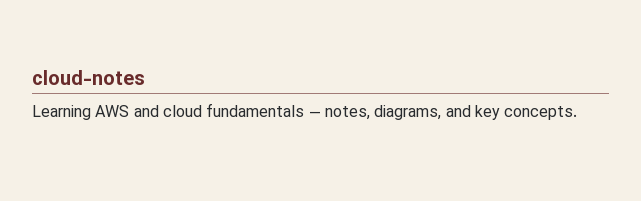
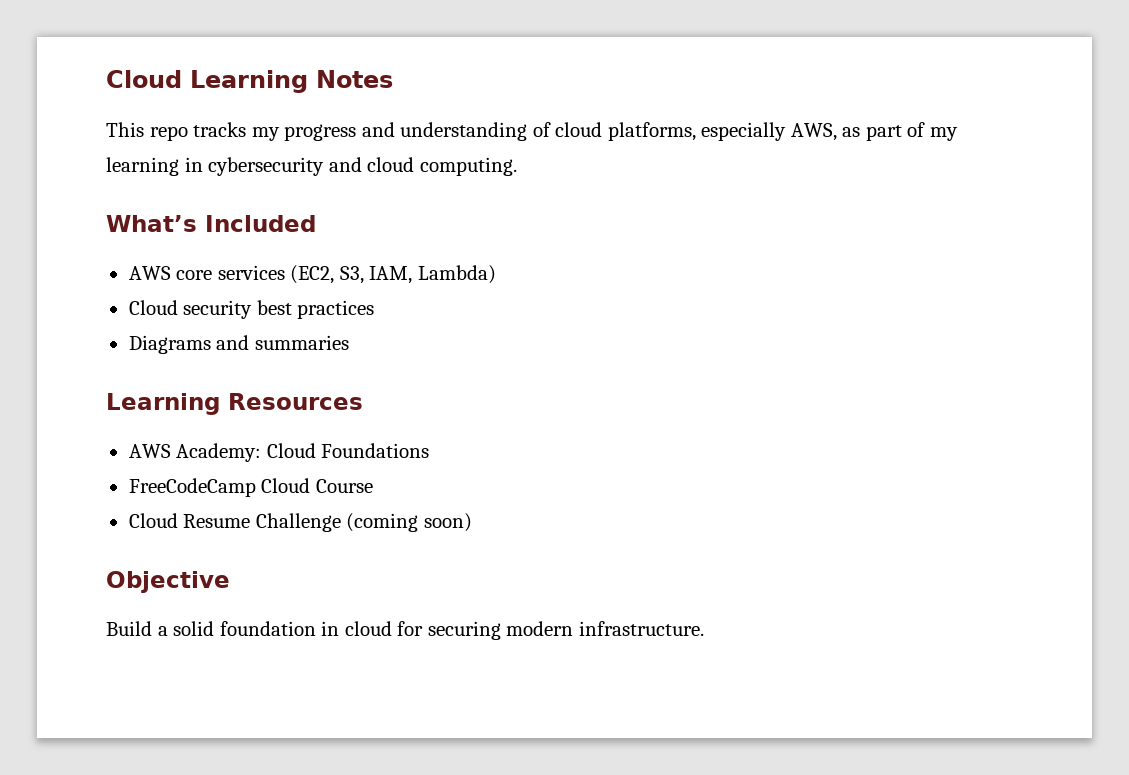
- cloud-notes
- Learning AWS and cloud fundamentals — notes, diagrams, and key concepts.
+ Cloud Learning Notes
+ This repo tracks my progress and understanding of cloud platforms, especially AWS, as part of my learning in cybersecurity and cloud computing.
+ What’s Included
+ AWS core services (EC2, S3, IAM, Lambda)
+ Cloud security best practices
+ Diagrams and summaries
+ Learning Resources
+ AWS Academy: Cloud Foundations
+ FreeCodeCamp Cloud Course
+ Cloud Resume Challenge (coming soon)
+ Objective
+ Build a solid foundation in cloud for securing modern infrastructure.

